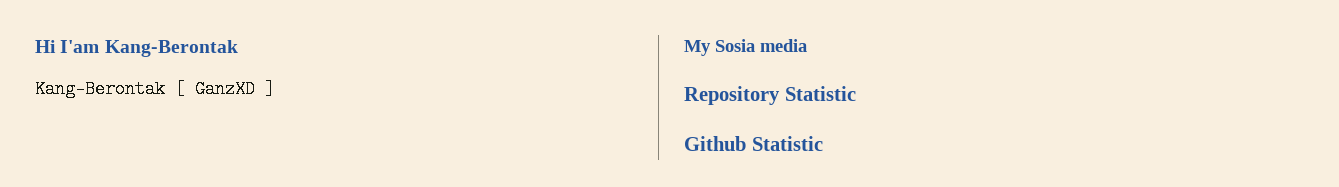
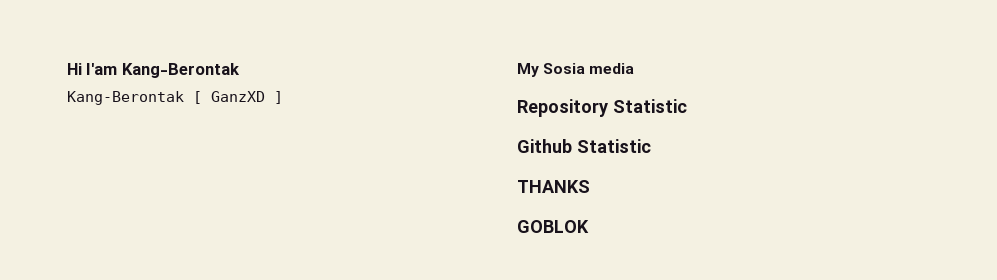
+ THANKS
+ GOBLOK

